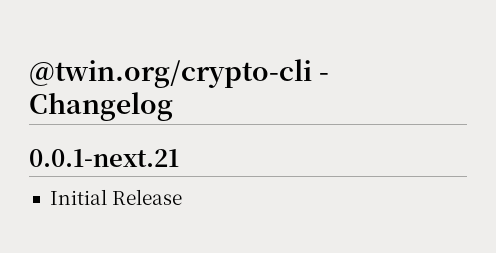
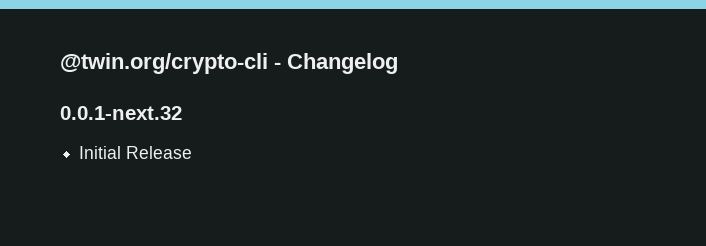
- 0.0.1-next.21
+ 0.0.1-next.32

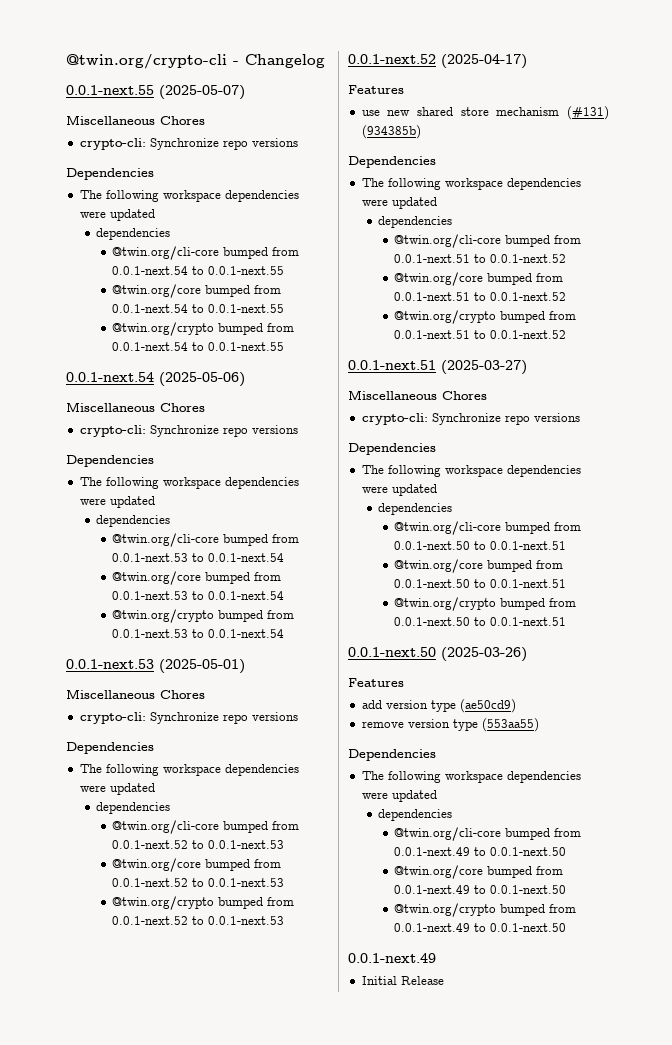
- 0.0.1-next.32
+ 0.0.1-next.55 (2025-05-07)
+ Miscellaneous Chores
+ crypto-cli: Synchronize repo versions
+ Dependencies
+ The following workspace dependencies were updated
+ dependencies
+ @twin.org/cli-core bumped from 0.0.1-next.54 to 0.0.1-next.55
+ @twin.org/core bumped from 0.0.1-next.54 to 0.0.1-next.55
+ @twin.org/crypto bumped from 0.0.1-next.54 to 0.0.1-next.55
+ 0.0.1-next.54 (2025-05-06)
+ Miscellaneous Chores
+ crypto-cli: Synchronize repo versions
+ Dependencies
+ The following workspace dependencies were updated
+ dependencies
+ @twin.org/cli-core bumped from 0.0.1-next.53 to 0.0.1-next.54
+ @twin.org/core bumped from 0.0.1-next.53 to 0.0.1-next.54
+ @twin.org/crypto bumped from 0.0.1-next.53 to 0.0.1-next.54
+ 0.0.1-next.53 (2025-05-01)
+ Miscellaneous Chores
+ crypto-cli: Synchronize repo versions
+ Dependencies
+ The following workspace dependencies were updated
+ dependencies
+ @twin.org/cli-core bumped from 0.0.1-next.52 to 0.0.1-next.53
+ @twin.org/core bumped from 0.0.1-next.52 to 0.0.1-next.53
+ @twin.org/crypto bumped from 0.0.1-next.52 to 0.0.1-next.53
+ 0.0.1-next.52 (2025-04-17)
+ Features
+ use new shared store mechanism (#131) (934385b)
+ Dependencies
+ The following workspace dependencies were updated
+ dependencies
+ @twin.org/cli-core bumped from 0.0.1-next.51 to 0.0.1-next.52
+ @twin.org/core bumped from 0.0.1-next.51 to 0.0.1-next.52
+ @twin.org/crypto bumped from 0.0.1-next.51 to 0.0.1-next.52
+ 0.0.1-next.51 (2025-03-27)
+ Miscellaneous Chores
+ crypto-cli: Synchronize repo versions
+ Dependencies
+ The following workspace dependencies were updated
+ dependencies
+ @twin.org/cli-core bumped from 0.0.1-next.50 to 0.0.1-next.51
+ @twin.org/core bumped from 0.0.1-next.50 to 0.0.1-next.51
+ @twin.org/crypto bumped from 0.0.1-next.50 to 0.0.1-next.51
+ 0.0.1-next.50 (2025-03-26)
+ Features
+ add version type (ae50cd9)
+ remove version type (553aa55)
+ Dependencies
+ The following workspace dependencies were updated
+ dependencies
+ @twin.org/cli-core bumped from 0.0.1-next.49 to 0.0.1-next.50
+ @twin.org/core bumped from 0.0.1-next.49 to 0.0.1-next.50
+ @twin.org/crypto bumped from 0.0.1-next.49 to 0.0.1-next.50
+ 0.0.1-next.49

